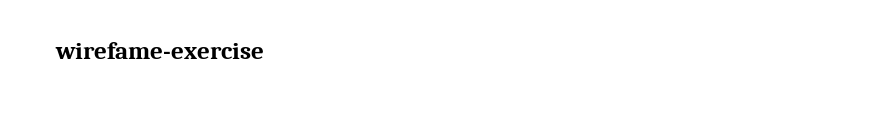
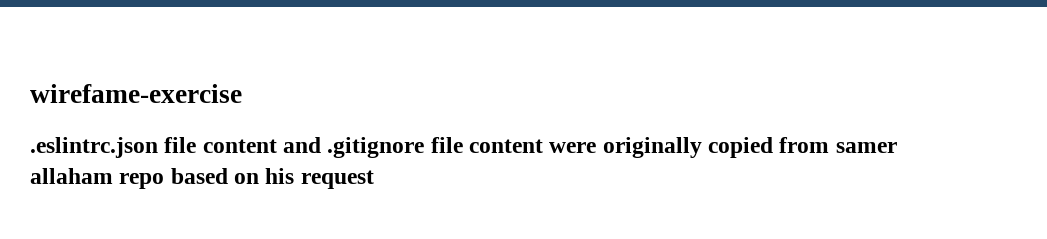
+ .eslintrc.json file content and .gitignore file content were originally copied from samer allaham repo based on his request

